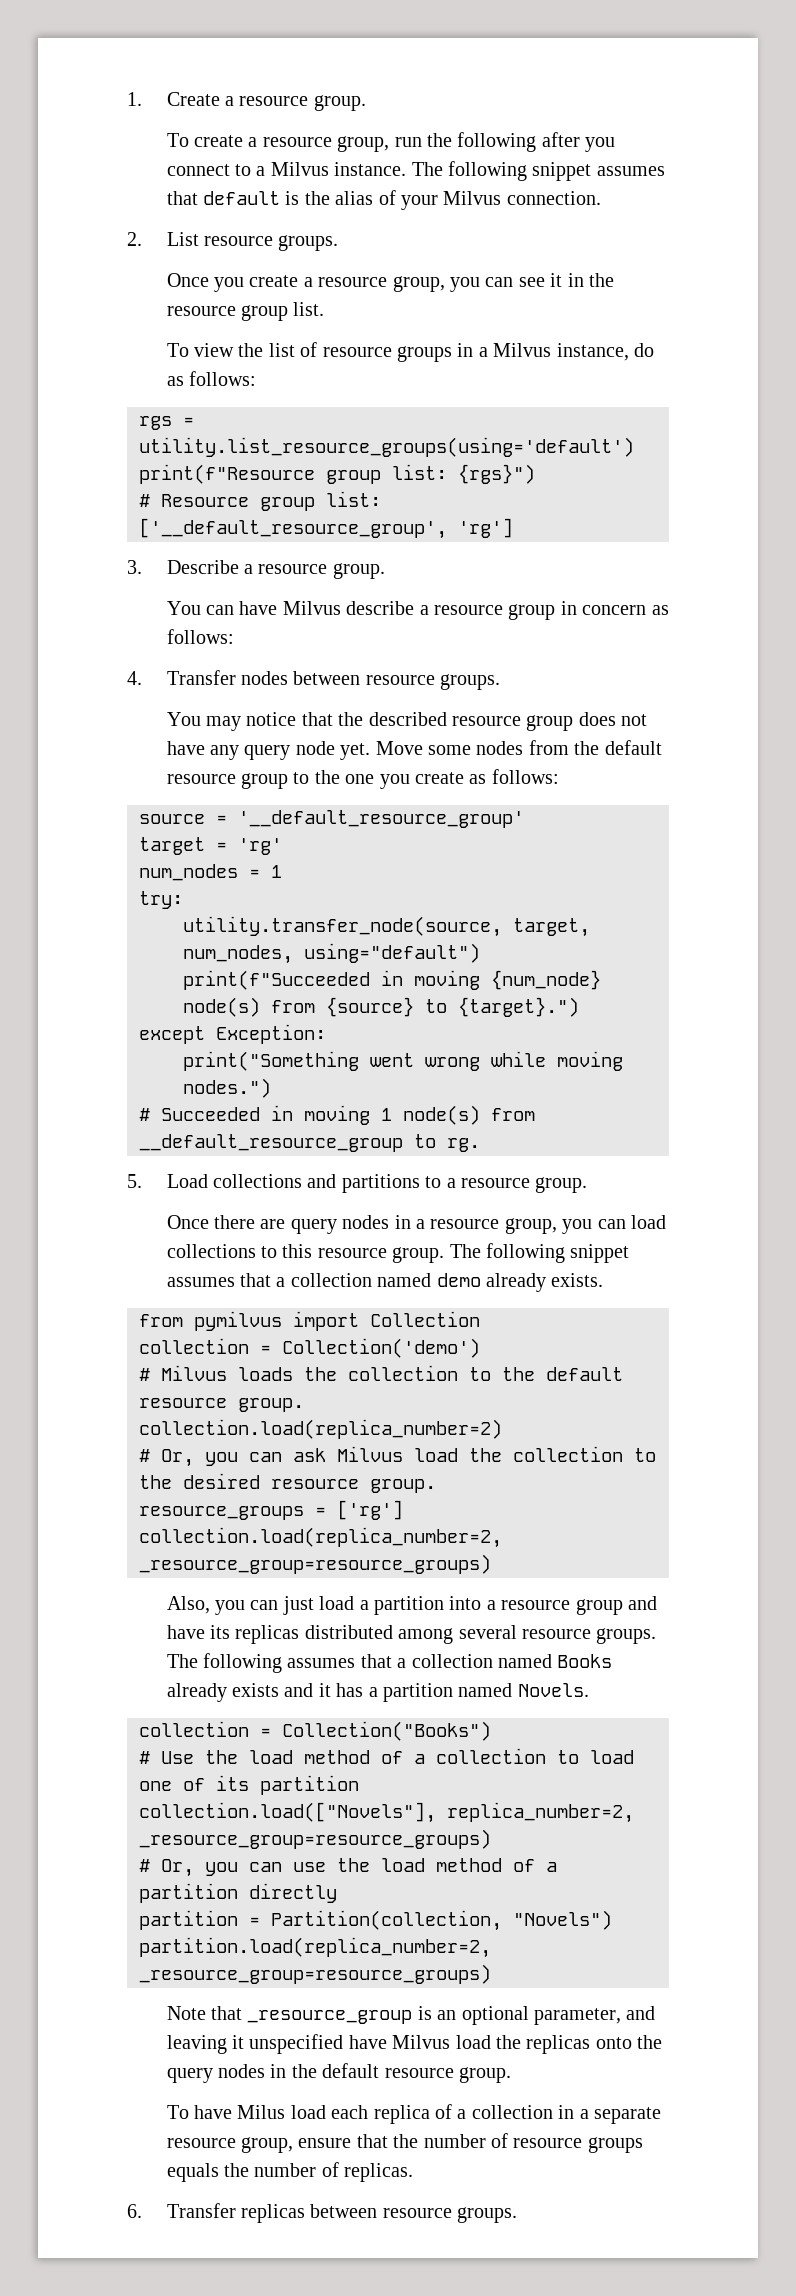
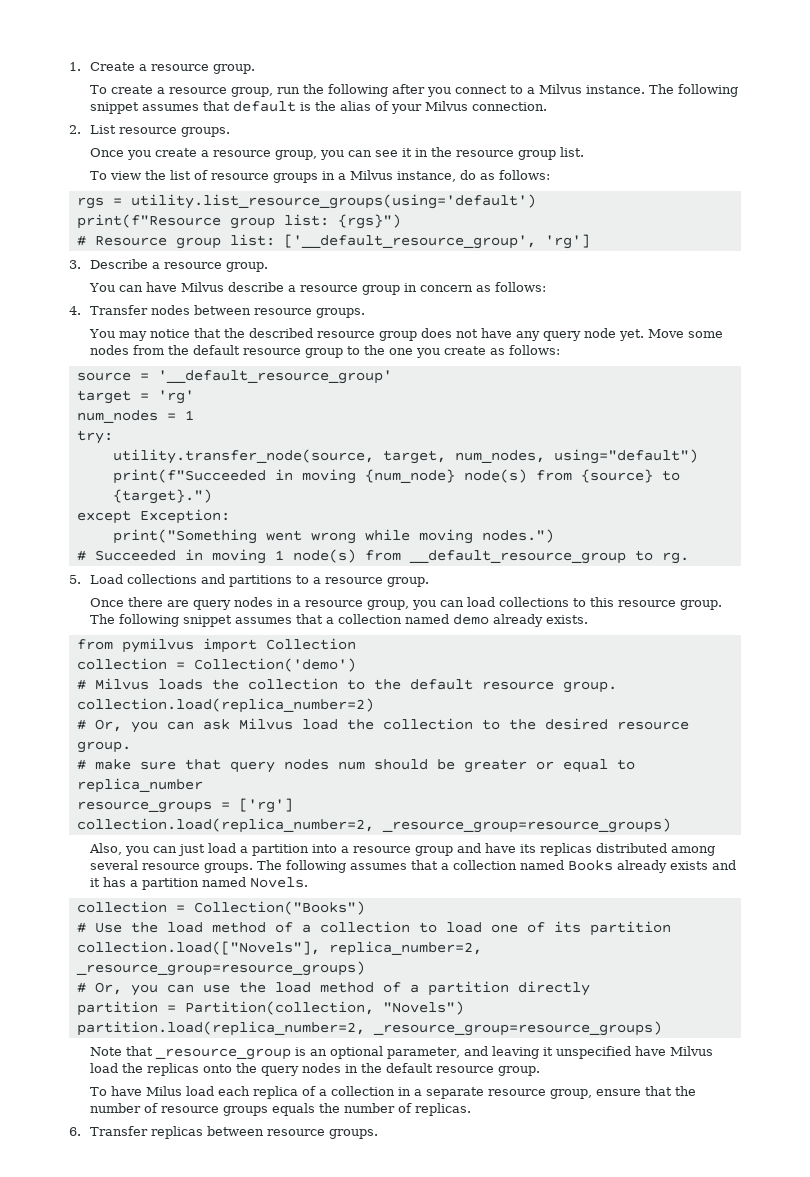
+ # make sure that query nodes num should be greater or equal to replica_number

